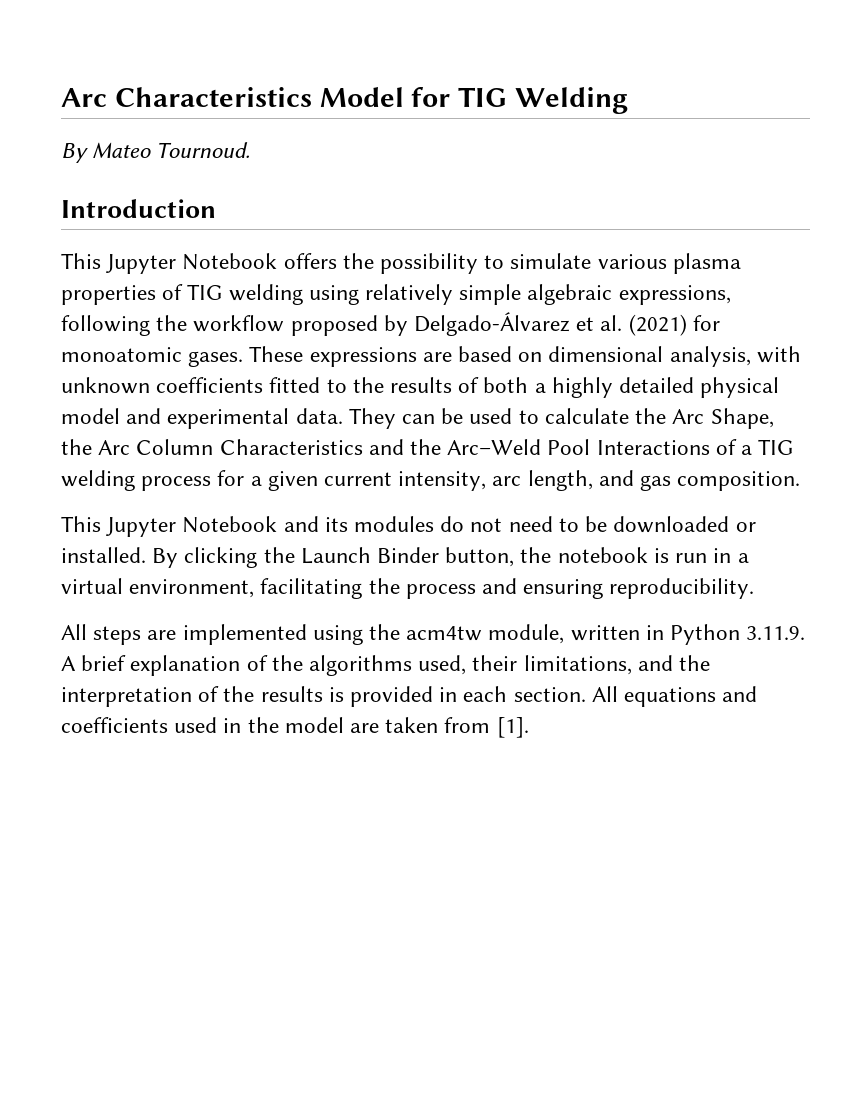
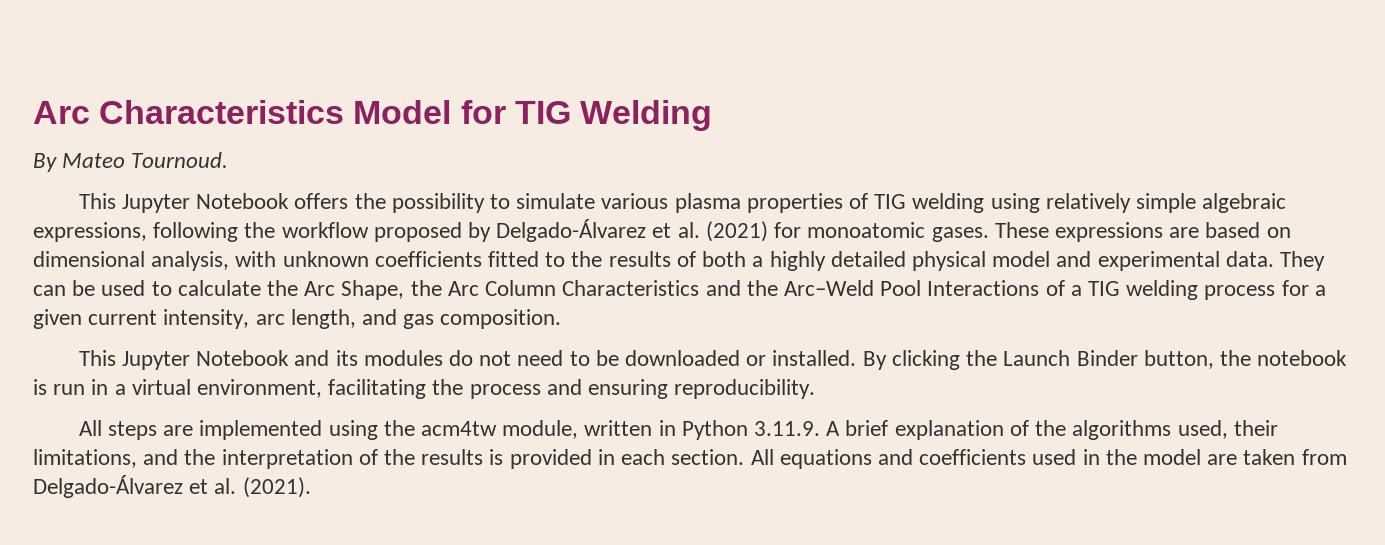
- Introduction
- All equations and coefficients used in the model are taken from [1].
+ All equations and coefficients used in the model are taken from Delgado-Álvarez et al. (2021).

